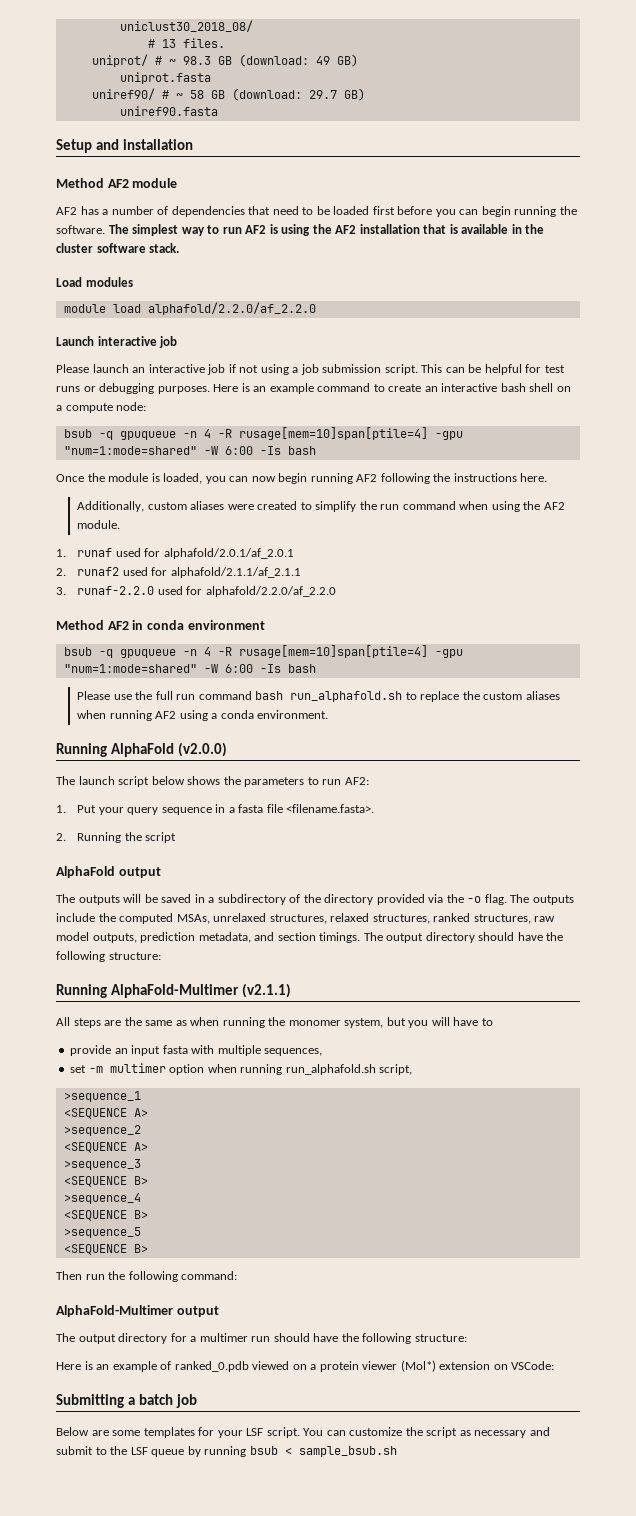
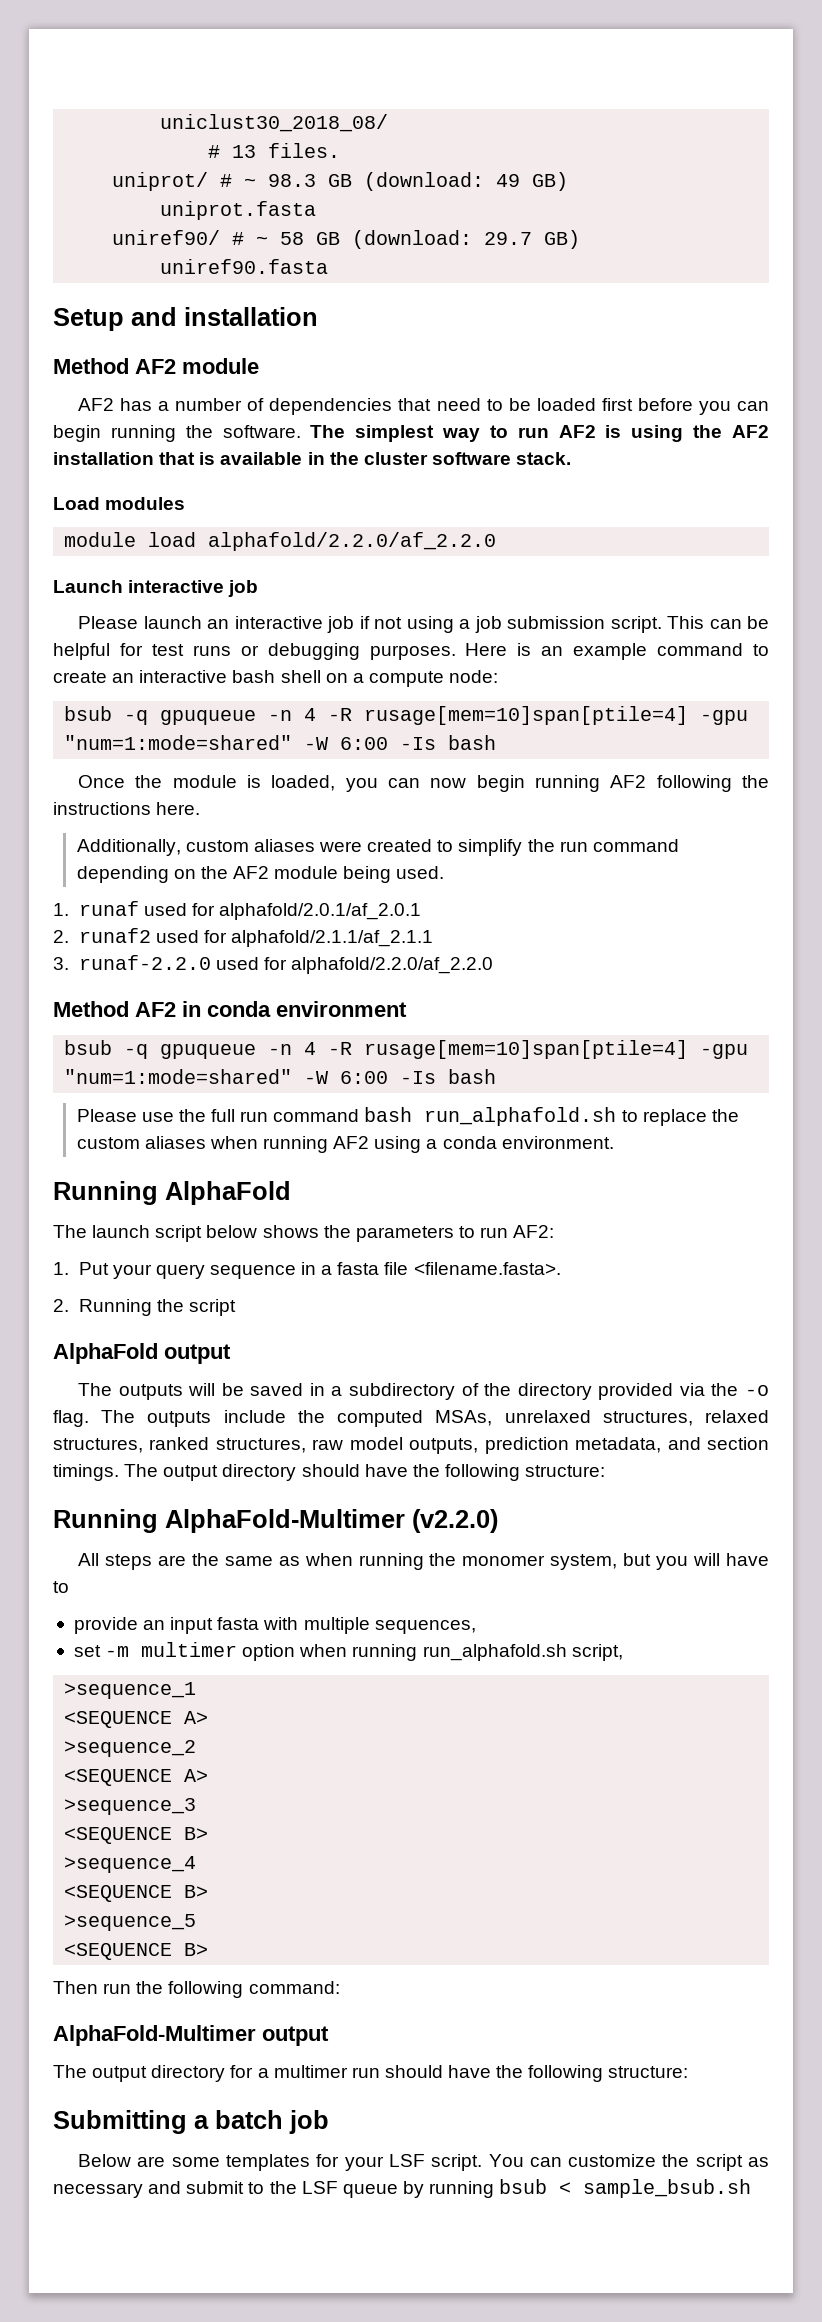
- Additionally, custom aliases were created to simplify the run command when using the AF2 module.
+ Additionally, custom aliases were created to simplify the run command depending on the AF2 module being used.
- Running AlphaFold (v2.0.0)
+ Running AlphaFold
- Running AlphaFold-Multimer (v2.1.1)
+ Running AlphaFold-Multimer (v2.2.0)
- Here is an example of ranked_0.pdb viewed on a protein viewer (Mol*) extension on VSCode:

